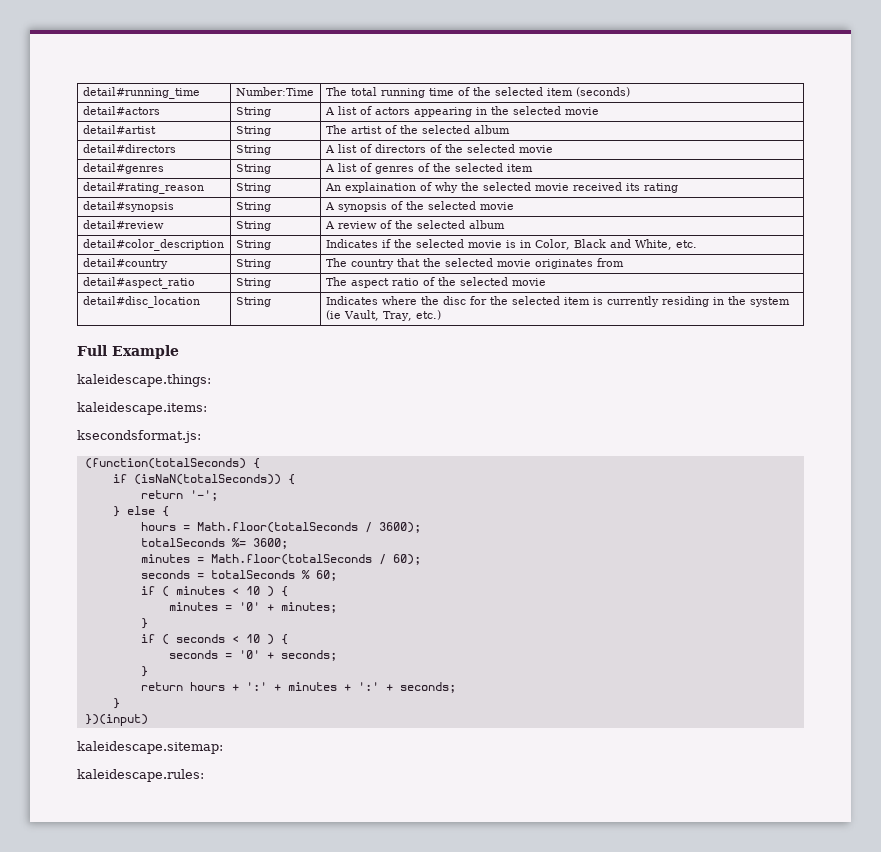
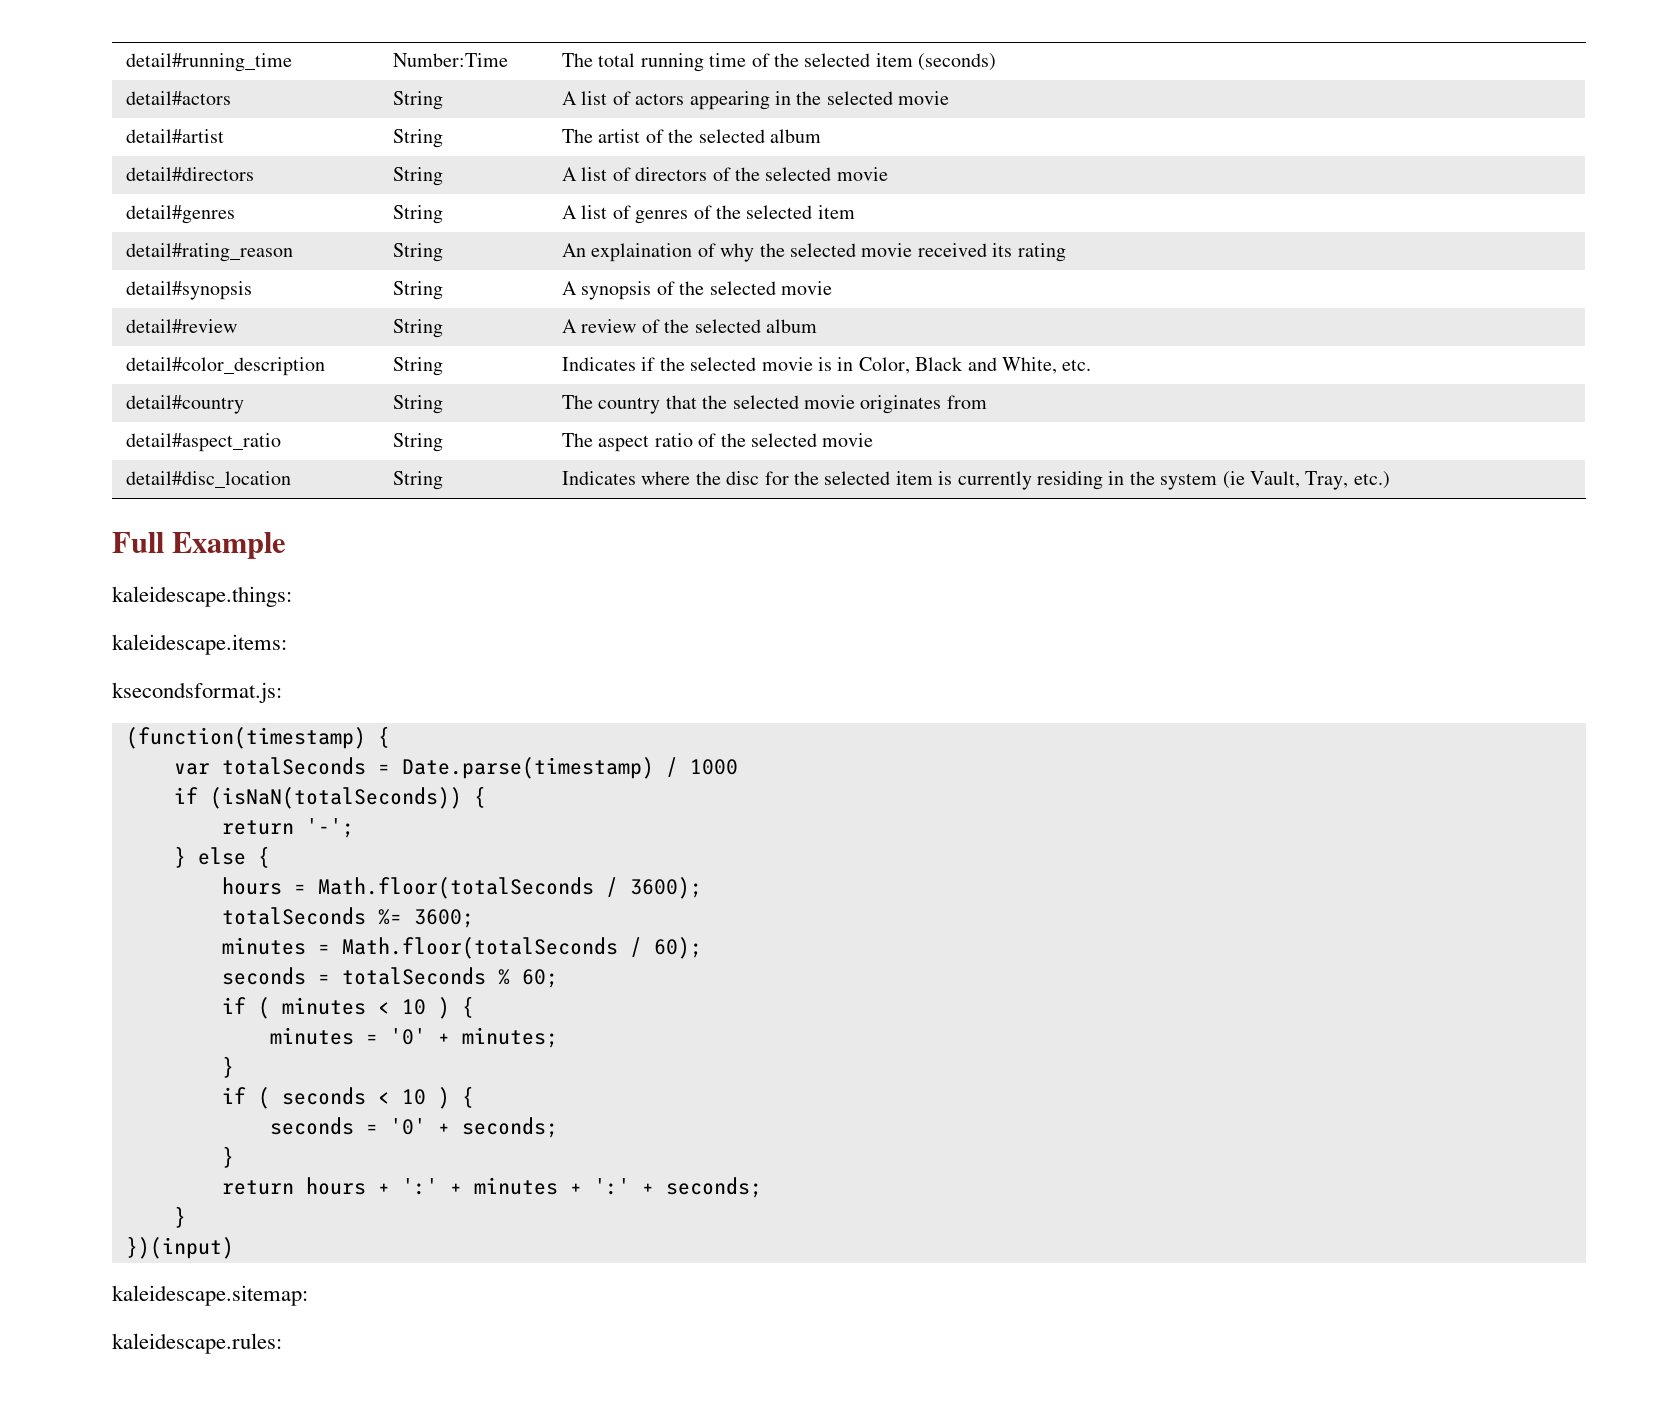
- (function(totalSeconds) {
+ (function(timestamp) {
+ var totalSeconds = Date.parse(timestamp) / 1000

